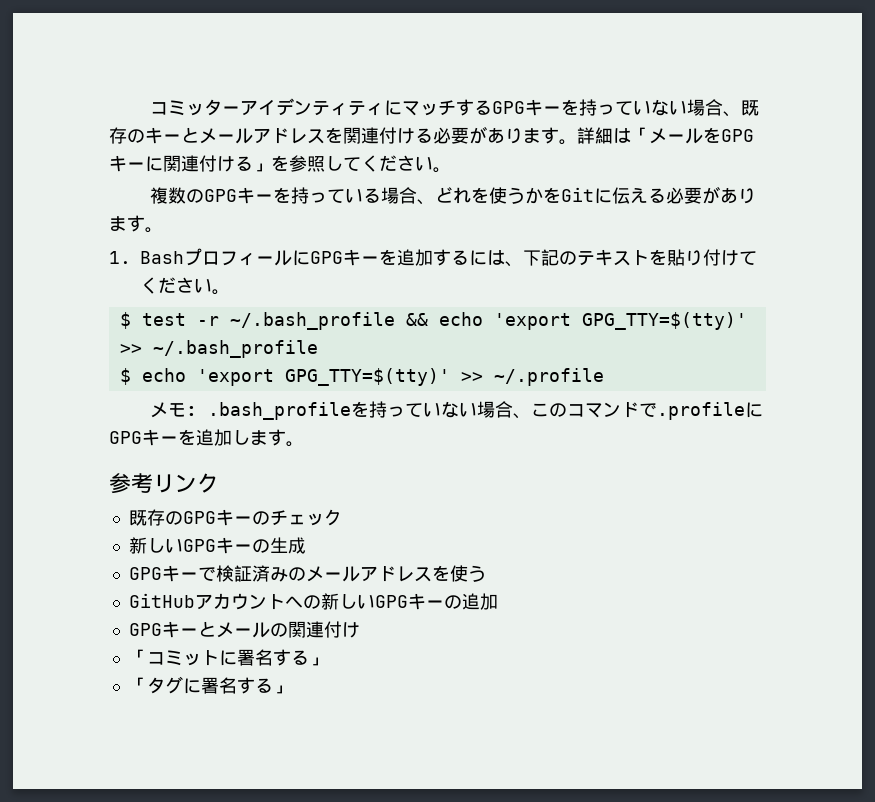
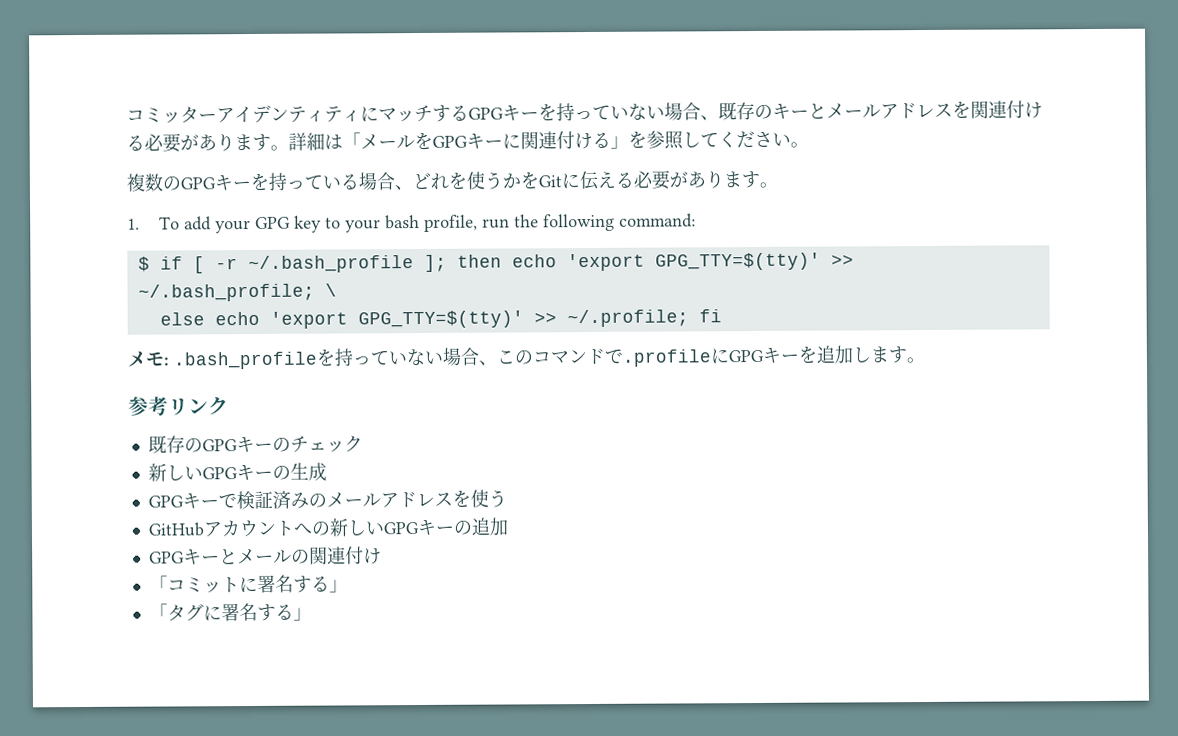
- 1. BashプロフィールにGPGキーを追加するには、下記のテキストを貼り付けてください。
- $ test -r ~/.bash_profile && echo 'export GPG_TTY=$(tty)' >> ~/.bash_profile
- $ echo 'export GPG_TTY=$(tty)' >> ~/.profile
+ 1. To add your GPG key to your bash profile, run the following command:
+ $ if [ -r ~/.bash_profile ]; then echo 'export GPG_TTY=$(tty)' >> ~/.bash_profile; \
+ else echo 'export GPG_TTY=$(tty)' >> ~/.profile; fi

